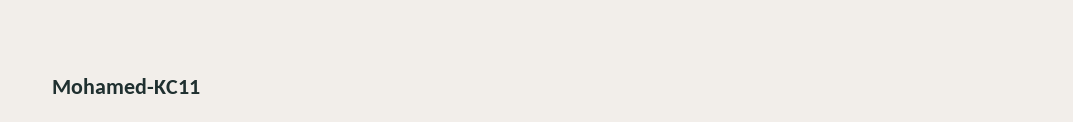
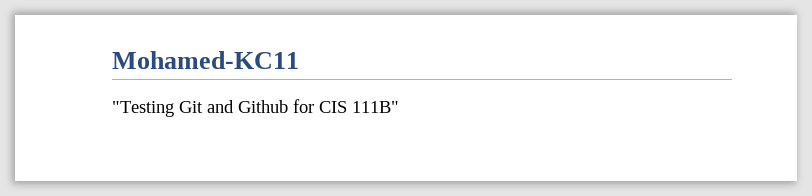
+ "Testing Git and Github for CIS 111B"

